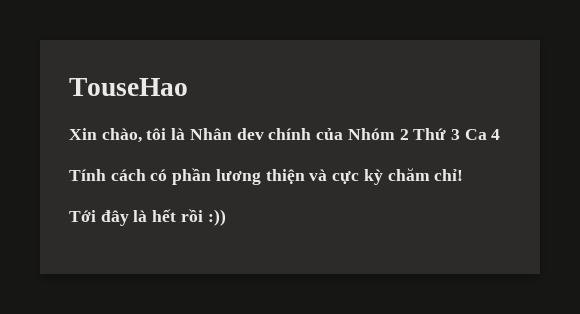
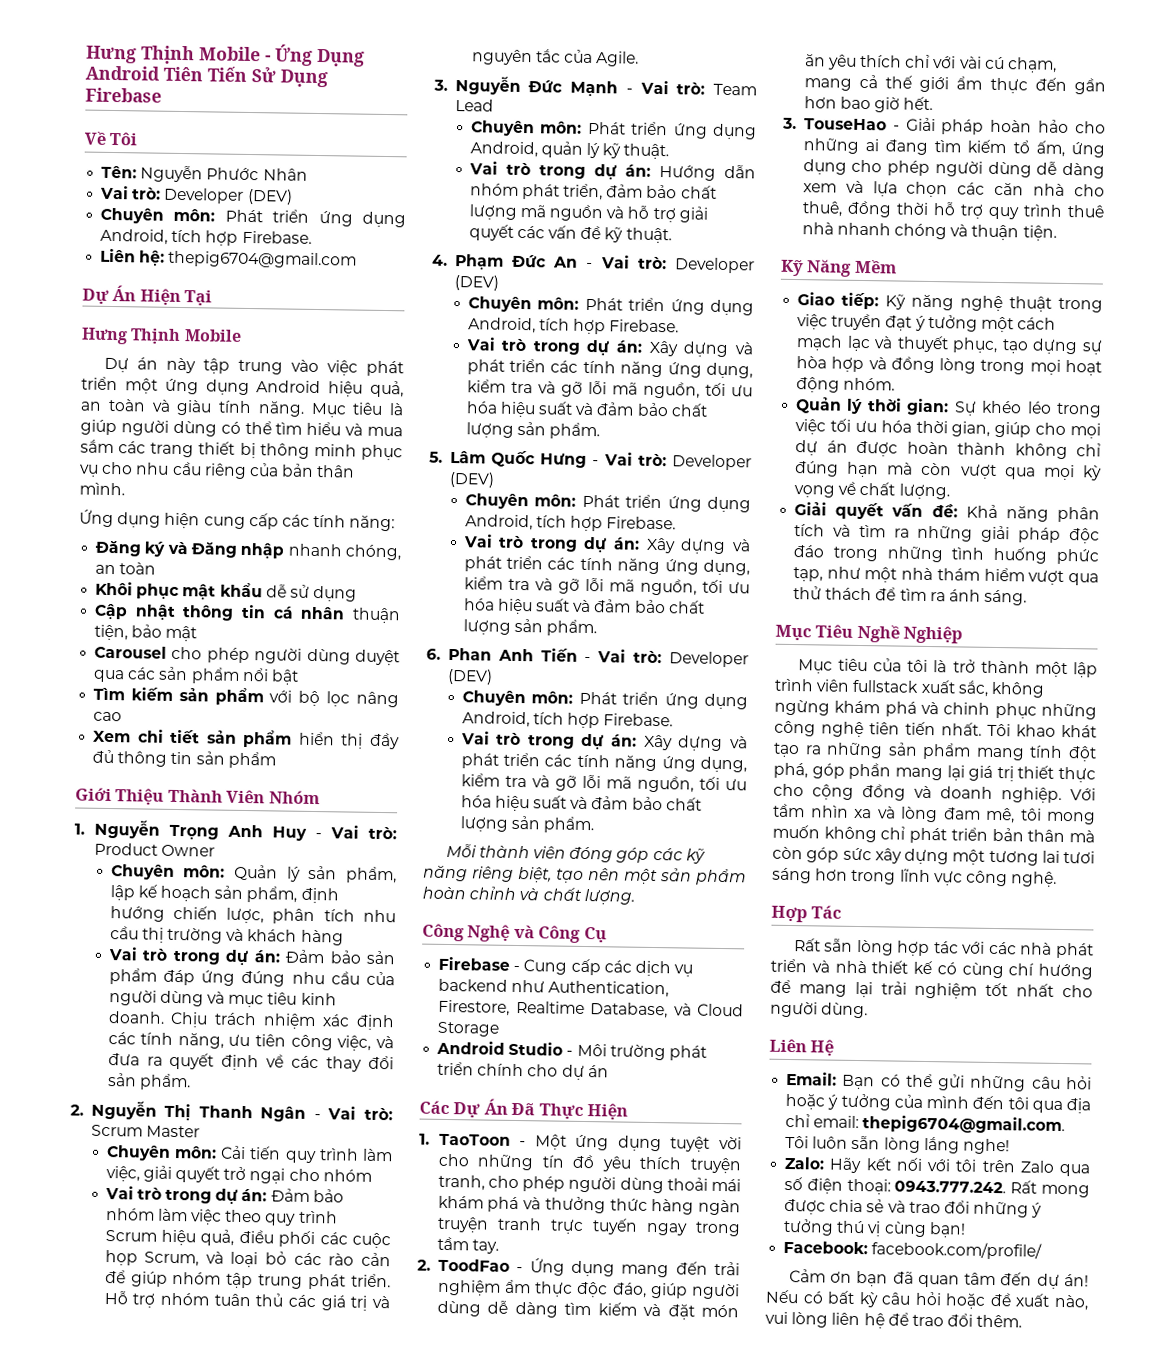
- TouseHao
- Xin chào, tôi là Nhân dev chính của Nhóm 2 Thứ 3 Ca 4
- Tính cách có phần lương thiện và cực kỳ chăm chỉ!
- Tới đây là hết rồi :))
+ Hưng Thịnh Mobile - Ứng Dụng Android Tiên Tiến Sử Dụng Firebase
+ Về Tôi
+ Tên: Nguyễn Phước Nhân
+ Vai trò: Developer (DEV)
+ Chuyên môn: Phát triển ứng dụng Android, tích hợp Firebase.
+ Liên hệ: thepig6704@gmail.com
+ Dự Án Hiện Tại
+ Hưng Thịnh Mobile
+ Dự án này tập trung vào việc phát triển một ứng dụng Android hiệu quả, an toàn và giàu tính năng. Mục tiêu là giúp người dùng có thể tìm hiểu và mua sắm các trang thiết bị thông minh phục vụ cho nhu cầu riêng của bản thân mình.
+ Ứng dụng hiện cung cấp các tính năng:
+ Đăng ký và Đăng nhập nhanh chóng, an toàn
+ Khôi phục mật khẩu dễ sử dụng
+ Cập nhật thông tin cá nhân thuận tiện, bảo mật
+ Carousel cho phép người dùng duyệt qua các sản phẩm nổi bật
+ Tìm kiếm sản phẩm với bộ lọc nâng cao
+ Xem chi tiết sản phẩm hiển thị đầy đủ thông tin sản phẩm
+ Giới Thiệu Thành Viên Nhóm
+ 1. Nguyễn Trọng Anh Huy - Vai trò: Product Owner
+ Chuyên môn: Quản lý sản phẩm, lập kế hoạch sản phẩm, định hướng chiến lược, phân tích nhu cầu thị trường và khách hàng
+ Vai trò trong dự án: Đảm bảo sản phẩm đáp ứng đúng nhu cầu của người dùng và mục tiêu kinh doanh. Chịu trách nhiệm xác định các tính năng, ưu tiên công việc, và đưa ra quyết định về các thay đổi sản phẩm.
+ 2. Nguyễn Thị Thanh Ngân - Vai trò: Scrum Master
+ Chuyên môn: Cải tiến quy trình làm việc, giải quyết trở ngại cho nhóm
+ Vai trò trong dự án: Đảm bảo nhóm làm việc theo quy trình Scrum hiệu quả, điều phối các cuộc họp Scrum, và loại bỏ các rào cản để giúp nhóm tập trung phát triển. Hỗ trợ nhóm tuân thủ các giá trị và nguyên tắc của Agile.
+ 3. Nguyễn Đức Mạnh - Vai trò: Team Lead
+ Chuyên môn: Phát triển ứng dụng Android, quản lý kỹ thuật.
+ Vai trò trong dự án: Hướng dẫn nhóm phát triển, đảm bảo chất lượng mã nguồn và hỗ trợ giải quyết các vấn đề kỹ thuật.
+ 4. Phạm Đức An - Vai trò: Developer (DEV)
+ Chuyên môn: Phát triển ứng dụng Android, tích hợp Firebase.
+ Vai trò trong dự án: Xây dựng và phát triển các tính năng ứng dụng, kiểm tra và gỡ lỗi mã nguồn, tối ưu hóa hiệu suất và đảm bảo chất lượng sản phẩm.
+ 5. Lâm Quốc Hưng - Vai trò: Developer (DEV)
+ Chuyên môn: Phát triển ứng dụng Android, tích hợp Firebase.
+ Vai trò trong dự án: Xây dựng và phát triển các tính năng ứng dụng, kiểm tra và gỡ lỗi mã nguồn, tối ưu hóa hiệu suất và đảm bảo chất lượng sản phẩm.
+ 6. Phan Anh Tiến - Vai trò: Developer (DEV)
+ Chuyên môn: Phát triển ứng dụng Android, tích hợp Firebase.
+ Vai trò trong dự án: Xây dựng và phát triển các tính năng ứng dụng, kiểm tra và gỡ lỗi mã nguồn, tối ưu hóa hiệu suất và đảm bảo chất lượng sản phẩm.
+ Mỗi thành viên đóng góp các kỹ năng riêng biệt, tạo nên một sản phẩm hoàn chỉnh và chất lượng.
+ Công Nghệ và Công Cụ
+ Firebase - Cung cấp các dịch vụ backend như Authentication, Firestore, Realtime Database, và Cloud Storage
+ Android Studio - Môi trường phát triển chính cho dự án
+ Các Dự Án Đã Thực Hiện
+ 1. TaoToon - Một ứng dụng tuyệt vời cho những tín đồ yêu thích truyện tranh, cho phép người dùng thoải mái khám phá và thưởng thức hàng ngàn truyện tranh trực tuyến ngay trong tầm tay.
+ 2. ToodFao - Ứng dụng mang đến trải nghiệm ẩm thực độc đáo, giúp người dùng dễ dàng tìm kiếm và đặt món ăn yêu thích chỉ với vài cú chạm, mang cả thế giới ẩm thực đến gần hơn bao giờ hết.
+ 3. TouseHao - Giải pháp hoàn hảo cho những ai đang tìm kiếm tổ ấm, ứng dụng cho phép người dùng dễ dàng xem và lựa chọn các căn nhà cho thuê, đồng thời hỗ trợ quy trình thuê nhà nhanh chóng và thuận tiện.
+ Kỹ Năng Mềm
+ Giao tiếp: Kỹ năng nghệ thuật trong việc truyền đạt ý tưởng một cách mạch lạc và thuyết phục, tạo dựng sự hòa hợp và đồng lòng trong mọi hoạt động nhóm.
+ Quản lý thời gian: Sự khéo léo trong việc tối ưu hóa thời gian, giúp cho mọi dự án được hoàn thành không chỉ đúng hạn mà còn vượt qua mọi kỳ vọng về chất lượng.
+ Giải quyết vấn đề: Khả năng phân tích và tìm ra những giải pháp độc đáo trong những tình huống phức tạp, như một nhà thám hiểm vượt qua thử thách để tìm ra ánh sáng.
+ Mục Tiêu Nghề Nghiệp
+ Mục tiêu của tôi là trở thành một lập trình viên fullstack xuất sắc, không ngừng khám phá và chinh phục những công nghệ tiên tiến nhất. Tôi khao khát tạo ra những sản phẩm mang tính đột phá, góp phần mang lại giá trị thiết thực cho cộng đồng và doanh nghiệp. Với tầm nhìn xa và lòng đam mê, tôi mong muốn không chỉ phát triển bản thân mà còn góp sức xây dựng một tương lai tươi sáng hơn trong lĩnh vực công nghệ.
+ Hợp Tác
+ Rất sẵn lòng hợp tác với các nhà phát triển và nhà thiết kế có cùng chí hướng để mang lại trải nghiệm tốt nhất cho người dùng.
+ Liên Hệ
+ Email: Bạn có thể gửi những câu hỏi hoặc ý tưởng của mình đến tôi qua địa chỉ email: thepig6704@gmail.com. Tôi luôn sẵn lòng lắng nghe!
+ Zalo: Hãy kết nối với tôi trên Zalo qua số điện thoại: 0943.777.242. Rất mong được chia sẻ và trao đổi những ý tưởng thú vị cùng bạn!
+ Facebook: facebook.com/profile/
+ Cảm ơn bạn đã quan tâm đến dự án! Nếu có bất kỳ câu hỏi hoặc đề xuất nào, vui lòng liên hệ để trao đổi thêm.

